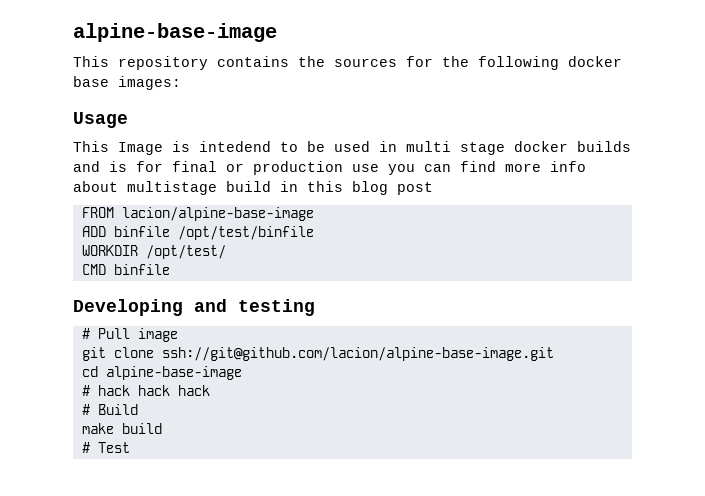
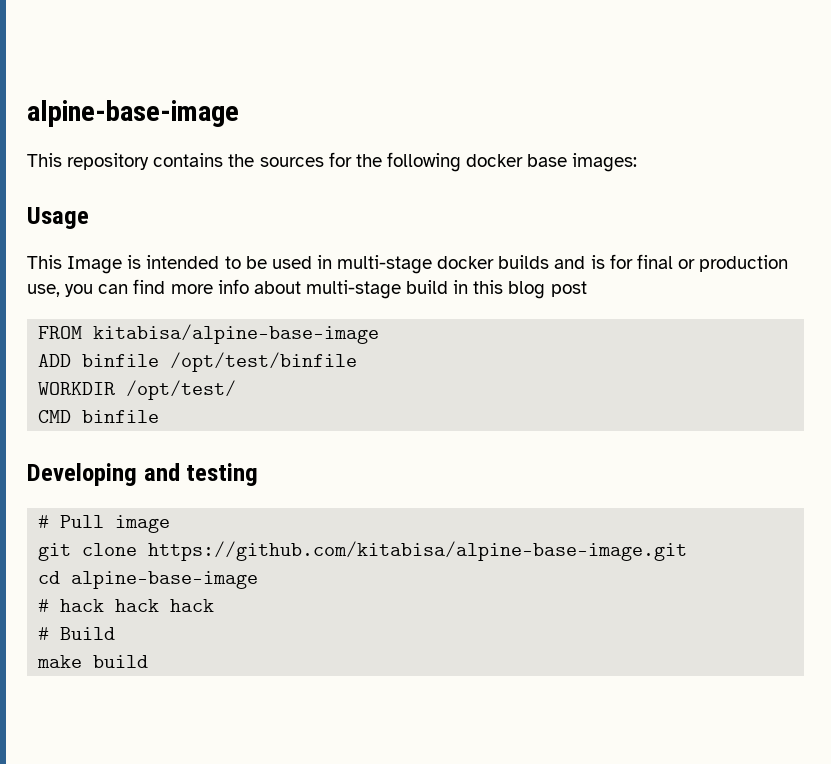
- This Image is intedend to be used in multi stage docker builds and is for final or production use you can find more info about multistage build in this blog post
+ This Image is intended to be used in multi-stage docker builds and is for final or production use, you can find more info about multi-stage build in this blog post
- FROM lacion/alpine-base-image
+ FROM kitabisa/alpine-base-image
- git clone ssh://git@github.com/lacion/alpine-base-image.git
+ git clone https://github.com/kitabisa/alpine-base-image.git
- # Test

